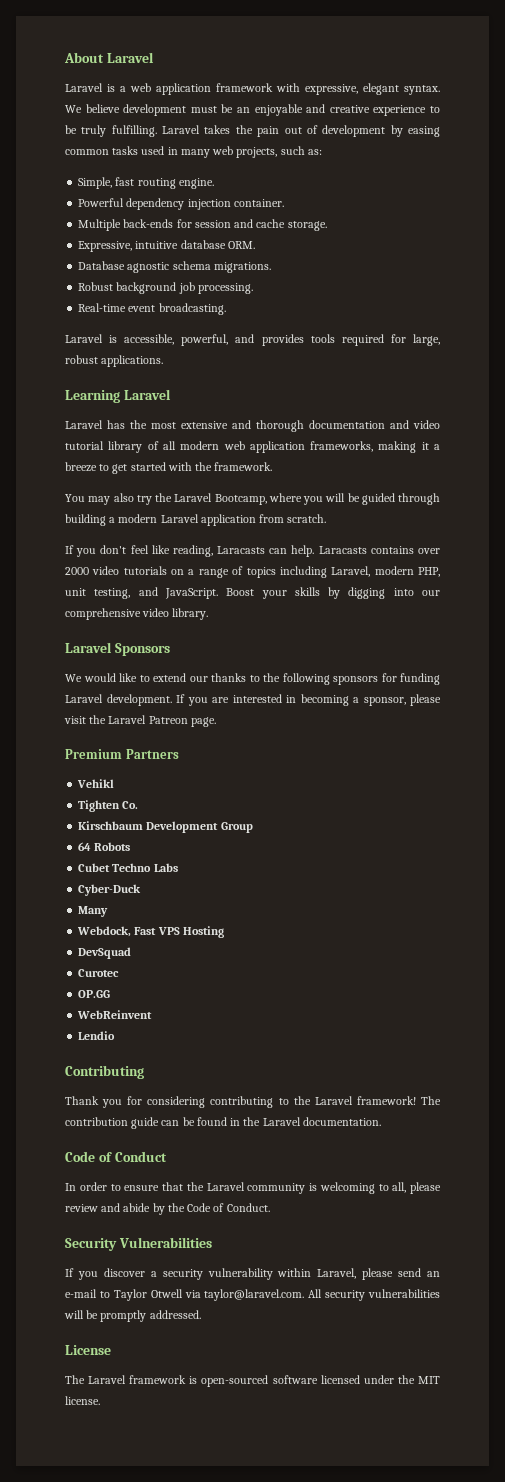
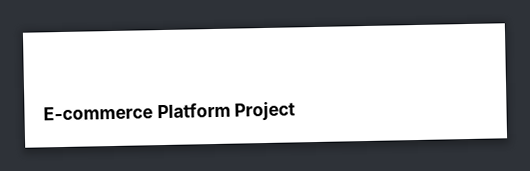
- About Laravel
- Laravel is a web application framework with expressive, elegant syntax. We believe development must be an enjoyable and creative experience to be truly fulfilling. Laravel takes the pain out of development by easing common tasks used in many web projects, such as:
- Simple, fast routing engine.
- Powerful dependency injection container.
- Multiple back-ends for session and cache storage.
- Expressive, intuitive database ORM.
- Database agnostic schema migrations.
- Robust background job processing.
- Real-time event broadcasting.
- Laravel is accessible, powerful, and provides tools required for large, robust applications.
- Learning Laravel
- Laravel has the most extensive and thorough documentation and video tutorial library of all modern web application frameworks, making it a breeze to get started with the framework.
- You may also try the Laravel Bootcamp, where you will be guided through building a modern Laravel application from scratch.
- If you don't feel like reading, Laracasts can help. Laracasts contains over 2000 video tutorials on a range of topics including Laravel, modern PHP, unit testing, and JavaScript. Boost your skills by digging into our comprehensive video library.
- Laravel Sponsors
- We would like to extend our thanks to the following sponsors for funding Laravel development. If you are interested in becoming a sponsor, please visit the Laravel Patreon page.
- Premium Partners
- Vehikl
- Tighten Co.
- Kirschbaum Development Group
- 64 Robots
- Cubet Techno Labs
- Cyber-Duck
- Many
- Webdock, Fast VPS Hosting
- DevSquad
- Curotec
- OP.GG
- WebReinvent
- Lendio
- Contributing
- Thank you for considering contributing to the Laravel framework! The contribution guide can be found in the Laravel documentation.
- Code of Conduct
- In order to ensure that the Laravel community is welcoming to all, please review and abide by the Code of Conduct.
- Security Vulnerabilities
- If you discover a security vulnerability within Laravel, please send an e-mail to Taylor Otwell via taylor@laravel.com. All security vulnerabilities will be promptly addressed.
- License
- The Laravel framework is open-sourced software licensed under the MIT license.
+ E-commerce Platform Project

